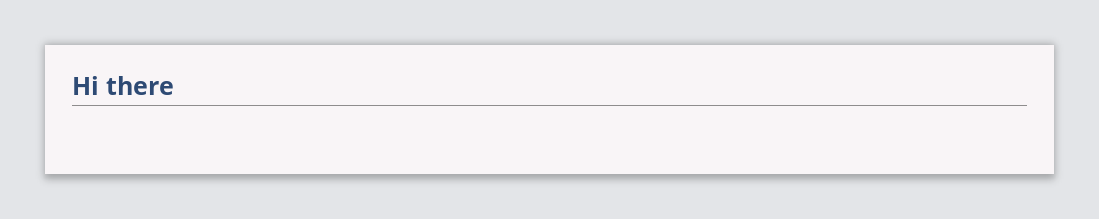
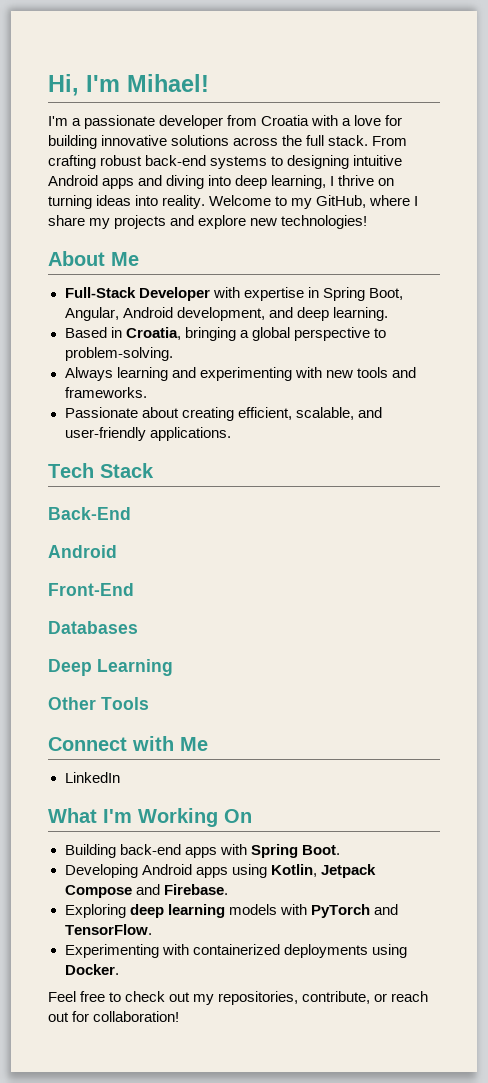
- Hi there
+ Hi, I'm Mihael!
+ I'm a passionate developer from Croatia with a love for building innovative solutions across the full stack. From crafting robust back-end systems to designing intuitive Android apps and diving into deep learning, I thrive on turning ideas into reality. Welcome to my GitHub, where I share my projects and explore new technologies!
+ About Me
+ Full-Stack Developer with expertise in Spring Boot, Angular, Android development, and deep learning.
+ Based in Croatia, bringing a global perspective to problem-solving.
+ Always learning and experimenting with new tools and frameworks.
+ Passionate about creating efficient, scalable, and user-friendly applications.
+ Tech Stack
+ Back-End
+ Android
+ Front-End
+ Databases
+ Deep Learning
+ Other Tools
+ Connect with Me
+ LinkedIn
+ What I'm Working On
+ Building back-end apps with Spring Boot.
+ Developing Android apps using Kotlin, Jetpack Compose and Firebase.
+ Exploring deep learning models with PyTorch and TensorFlow.
+ Experimenting with containerized deployments using Docker.
+ Feel free to check out my repositories, contribute, or reach out for collaboration!

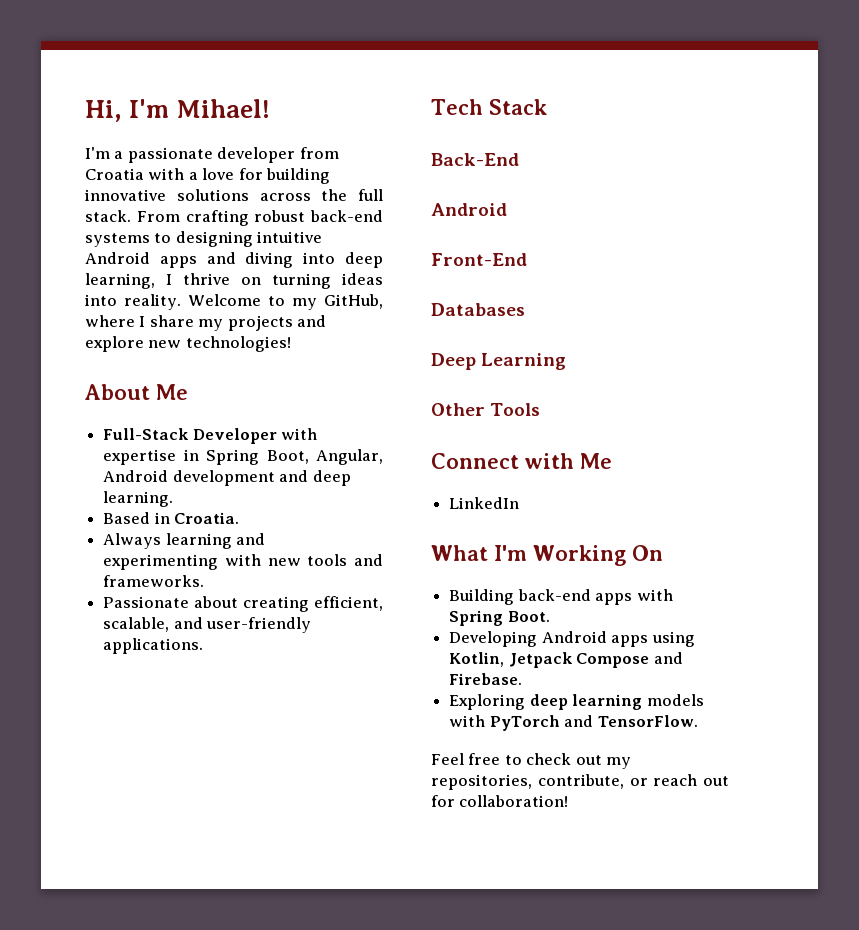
- Full-Stack Developer with expertise in Spring Boot, Angular, Android development, and deep learning.
+ Full-Stack Developer with expertise in Spring Boot, Angular, Android development and deep learning.
- Based in Croatia, bringing a global perspective to problem-solving.
+ Based in Croatia.
- Experimenting with containerized deployments using Docker.

